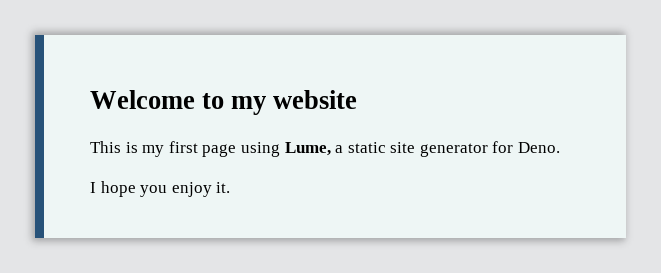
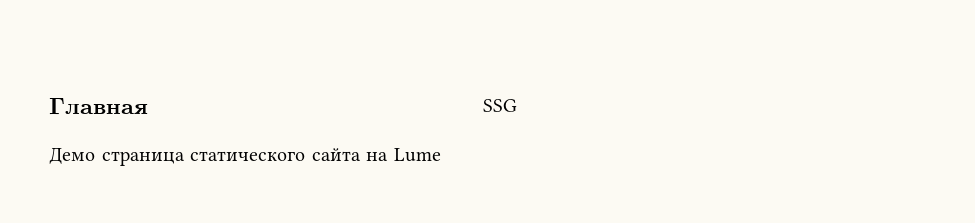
- Welcome to my website
- This is my first page using Lume, a static site generator for Deno.
- I hope you enjoy it.
+ Главная
+ Демо страница статического сайта на Lume SSG

